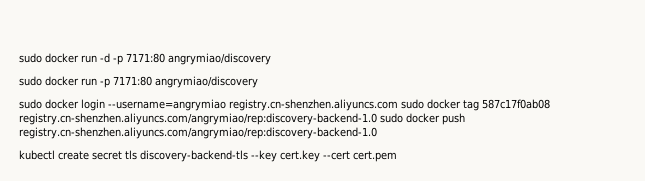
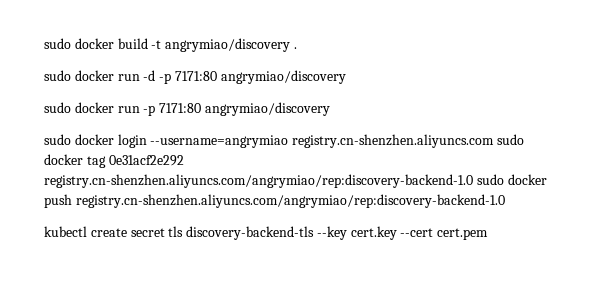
+ sudo docker build -t angrymiao/discovery .
- sudo docker login --username=angrymiao registry.cn-shenzhen.aliyuncs.com sudo docker tag 587c17f0ab08 registry.cn-shenzhen.aliyuncs.com/angrymiao/rep:discovery-backend-1.0 sudo docker push registry.cn-shenzhen.aliyuncs.com/angrymiao/rep:discovery-backend-1.0
+ sudo docker login --username=angrymiao registry.cn-shenzhen.aliyuncs.com sudo docker tag 0e31acf2e292 registry.cn-shenzhen.aliyuncs.com/angrymiao/rep:discovery-backend-1.0 sudo docker push registry.cn-shenzhen.aliyuncs.com/angrymiao/rep:discovery-backend-1.0

